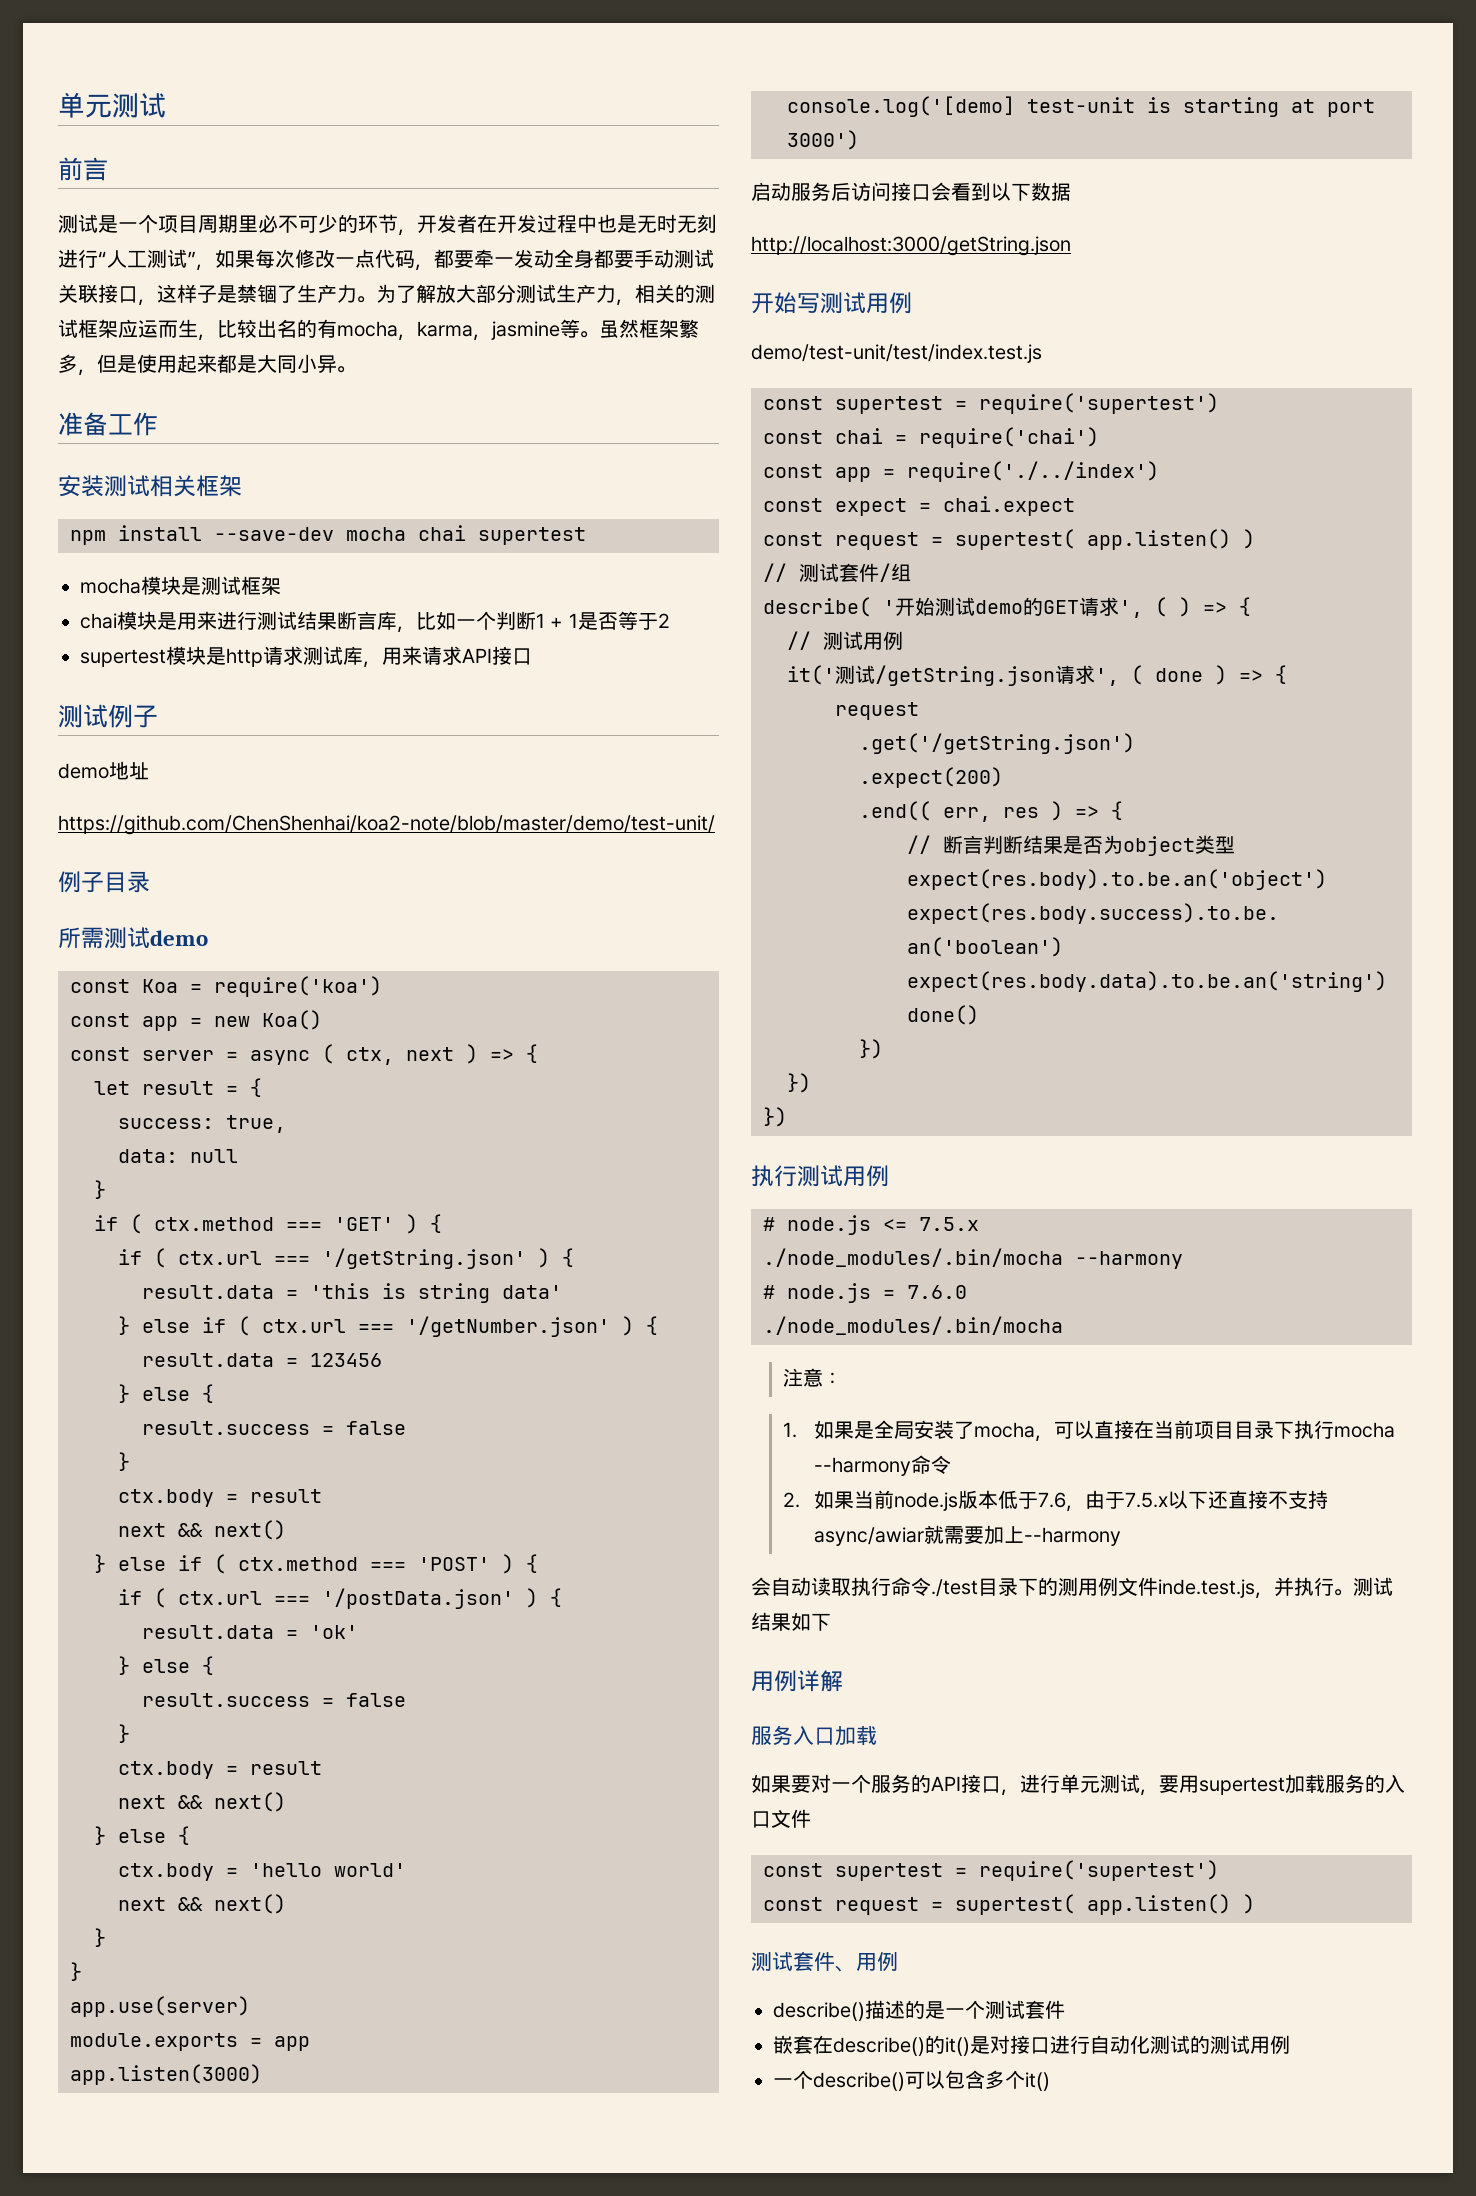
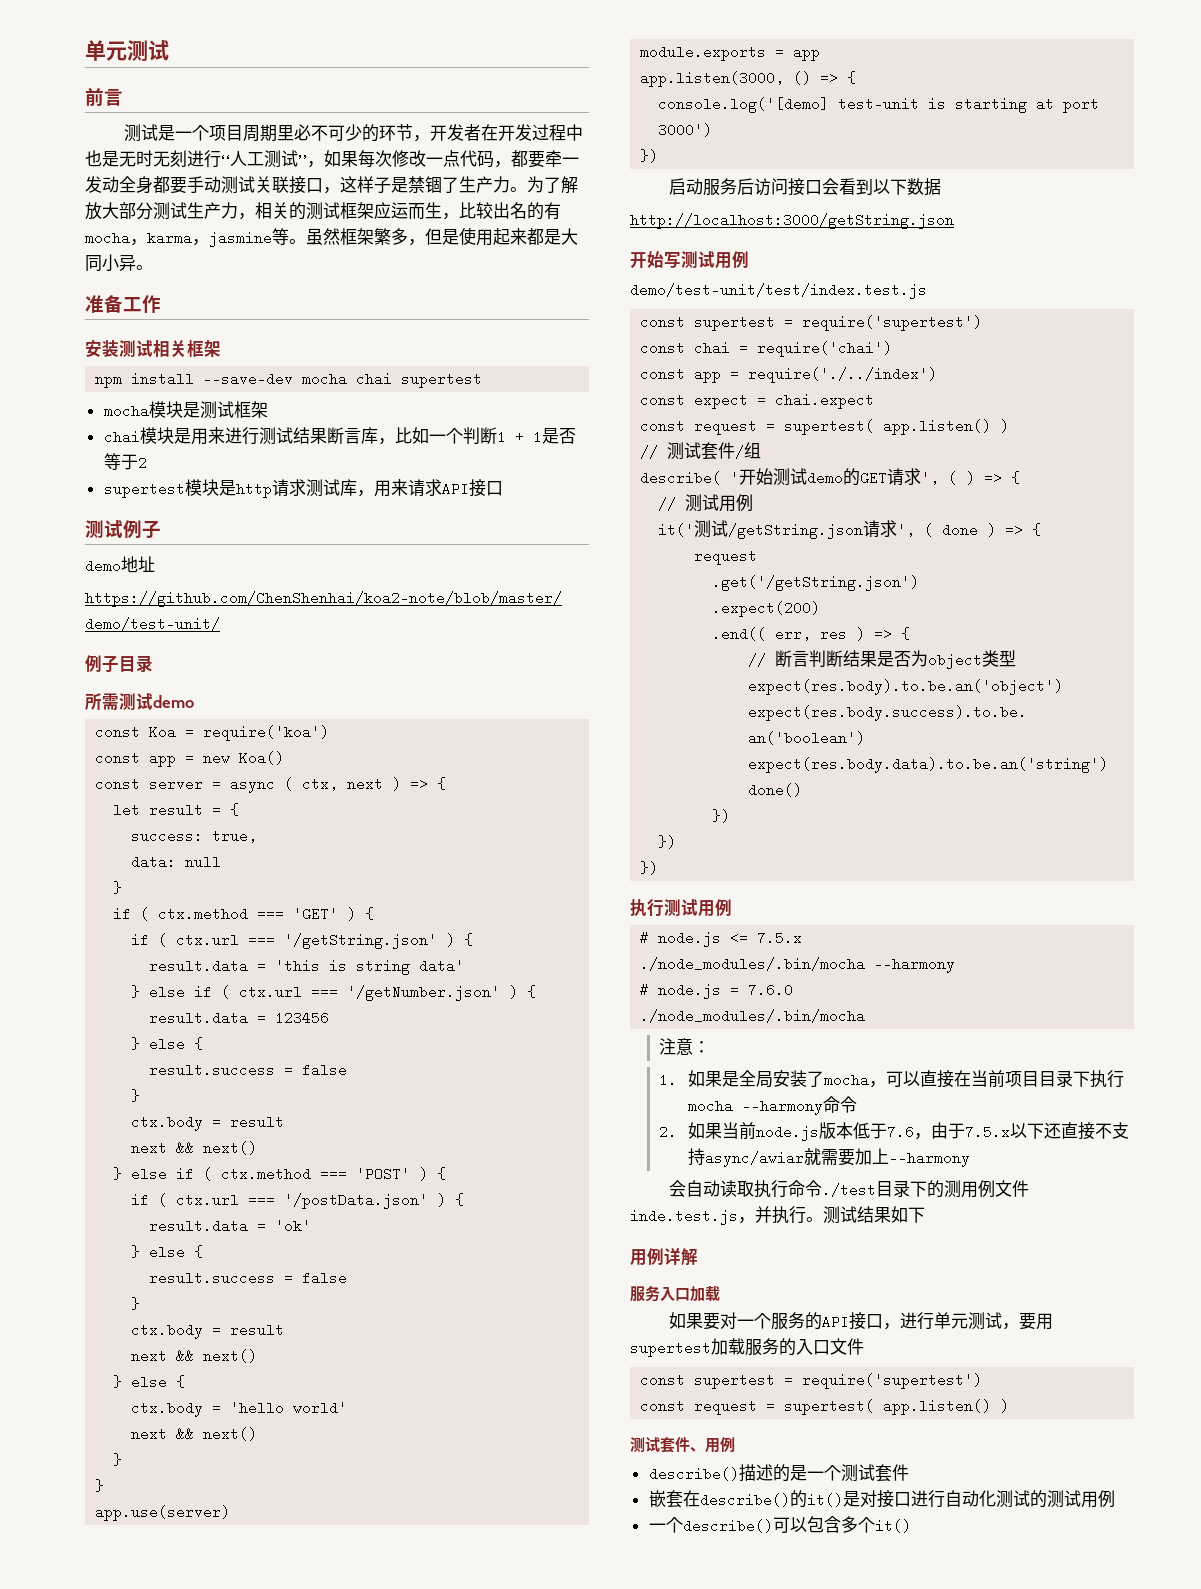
- app.listen(3000)
+ app.listen(3000, () => {
  console.log('[demo] test-unit is starting at port 3000')
+ })

